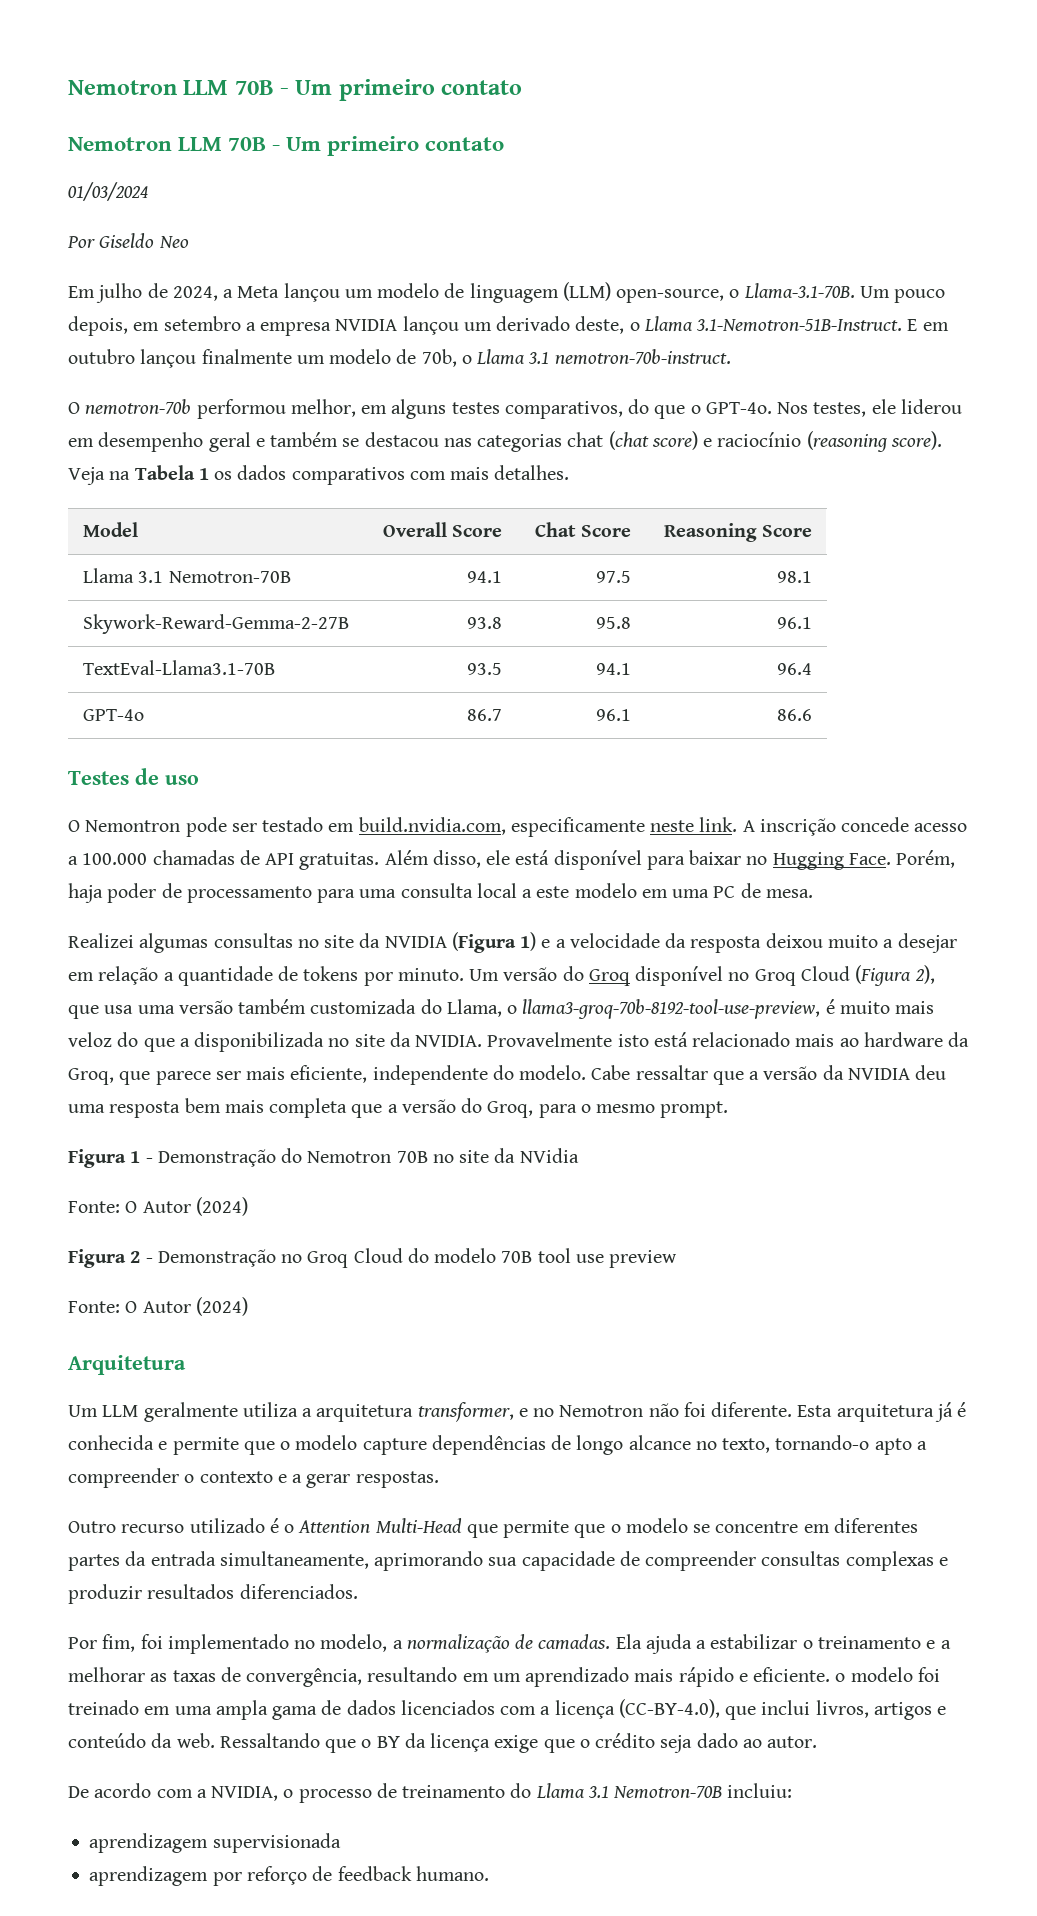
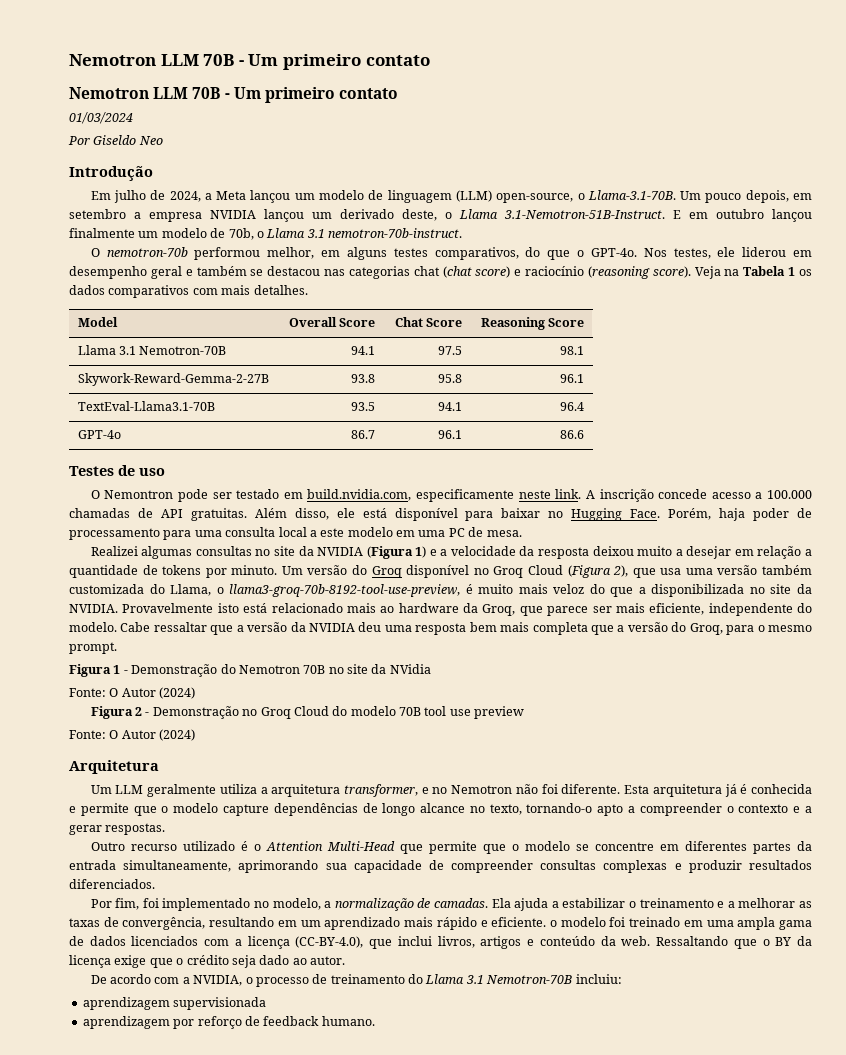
+ Introdução

